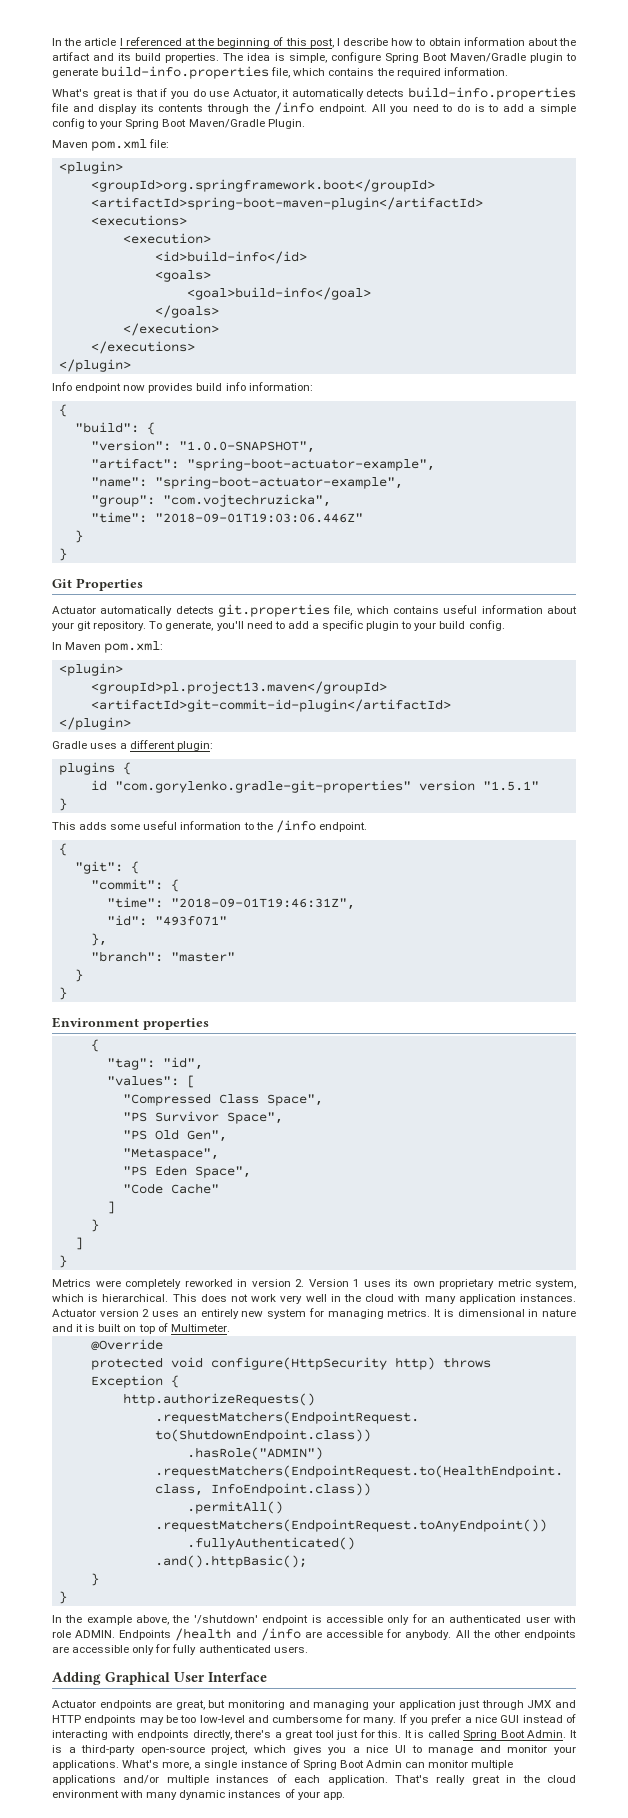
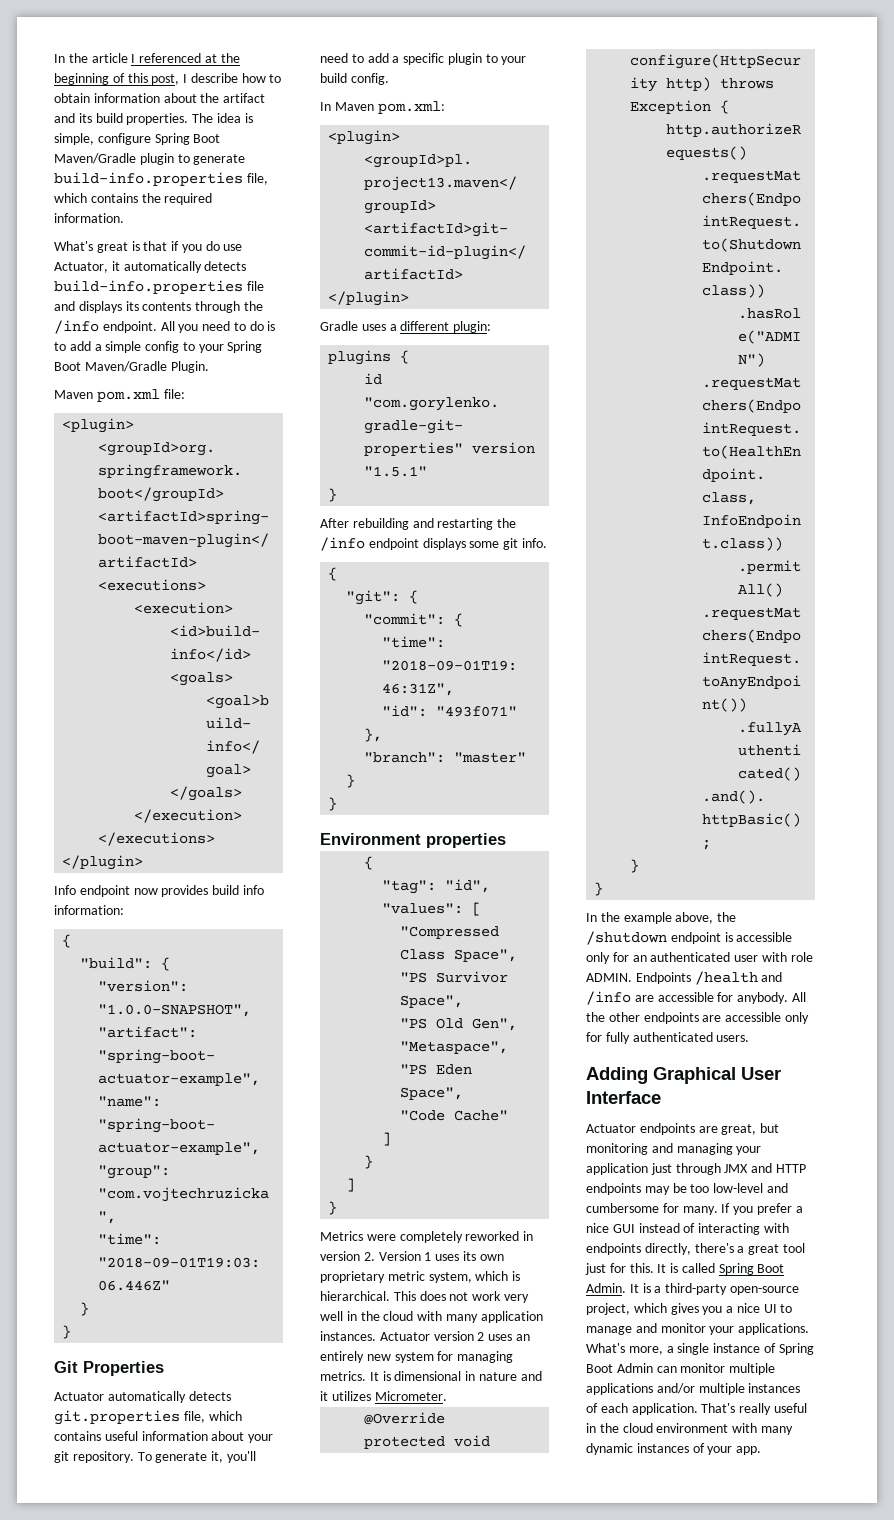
- What's great is that if you do use Actuator, it automatically detects build-info.properties file and display its contents through the /info endpoint.
+ What's great is that if you do use Actuator, it automatically detects build-info.properties file and displays its contents through the /info endpoint.
- To generate, you'll need to add a specific plugin to your build config.
+ To generate it, you'll need to add a specific plugin to your build config.
- This adds some useful information to the /info endpoint.
+ After rebuilding and restarting the /info endpoint displays some git info.
- It is dimensional in nature and it is built on top of Multimeter.
+ It is dimensional in nature and it utilizes Micrometer.
- In the example above, the '/shutdown' endpoint is accessible only for an authenticated user with role ADMIN.
+ In the example above, the /shutdown endpoint is accessible only for an authenticated user with role ADMIN.
- That's really great in the cloud environment with many dynamic instances of your app.
+ That's really useful in the cloud environment with many dynamic instances of your app.

